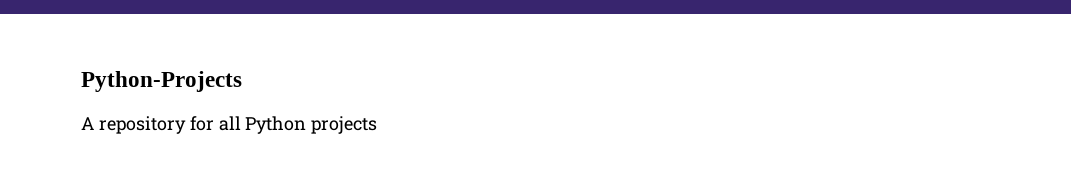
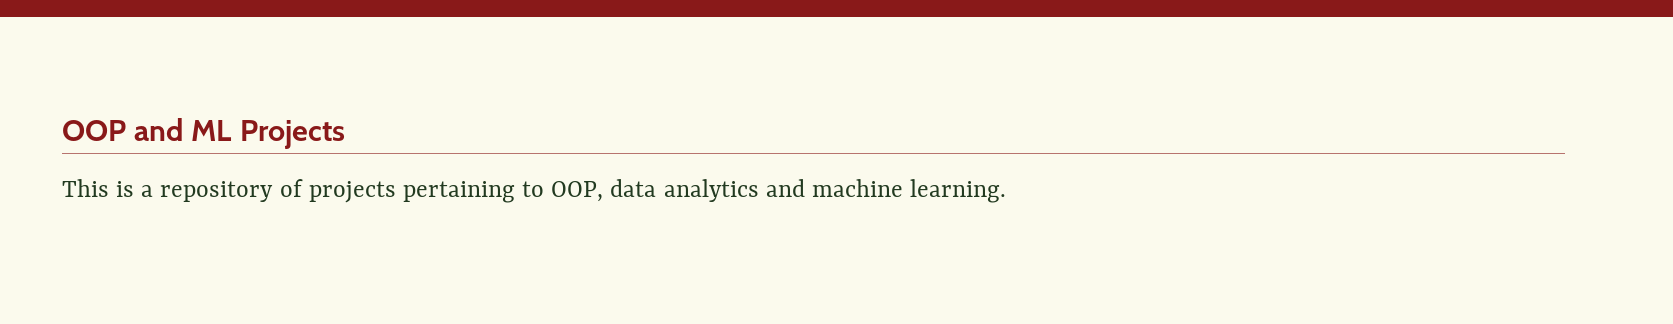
- Python-Projects
- A repository for all Python projects
+ OOP and ML Projects
+ This is a repository of projects pertaining to OOP, data analytics and machine learning.

